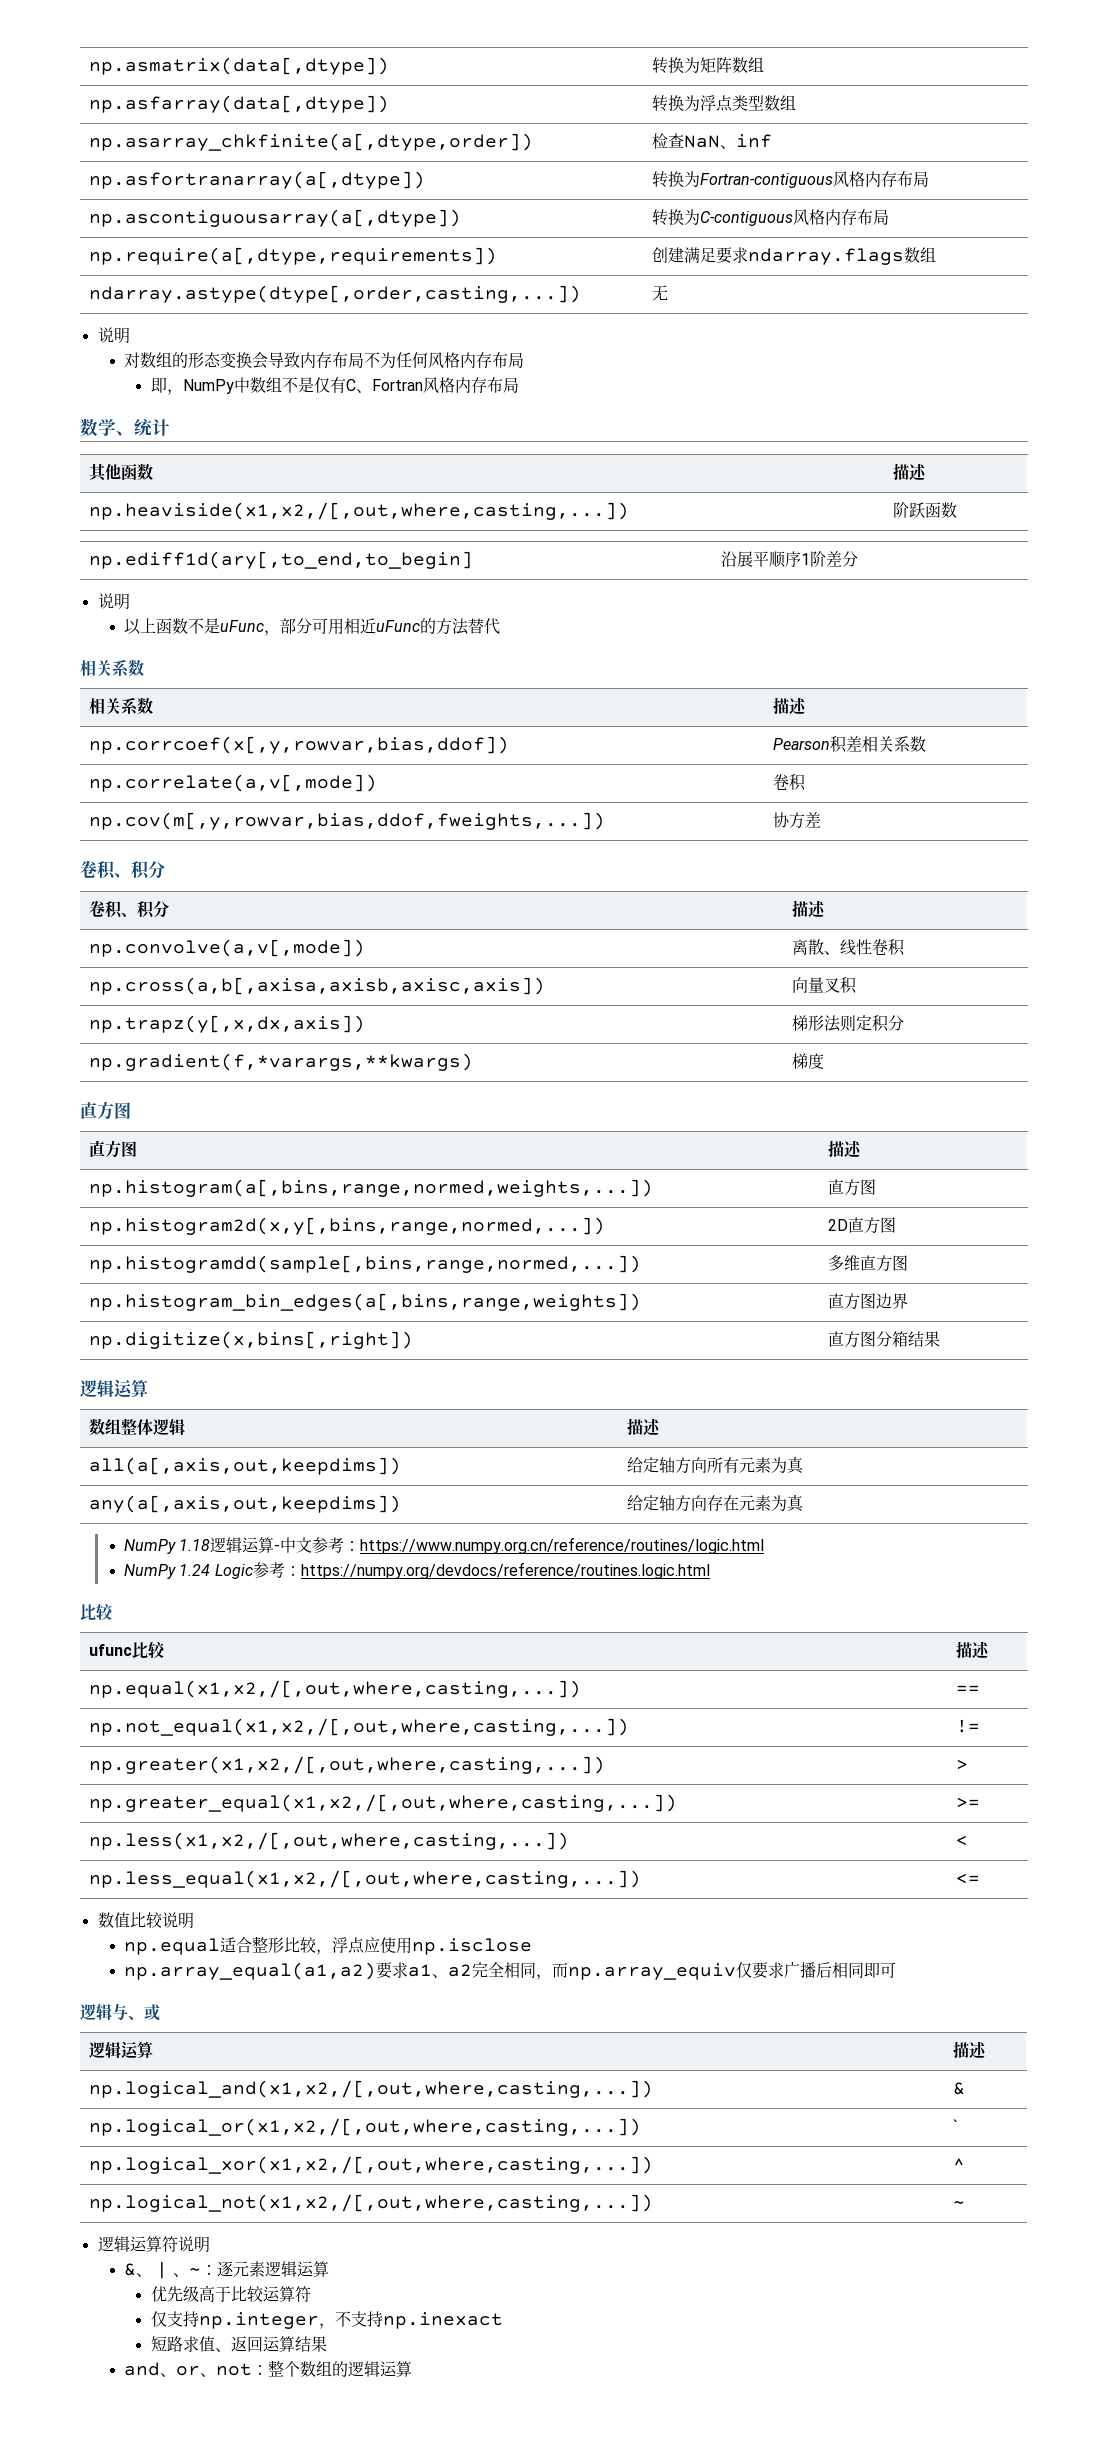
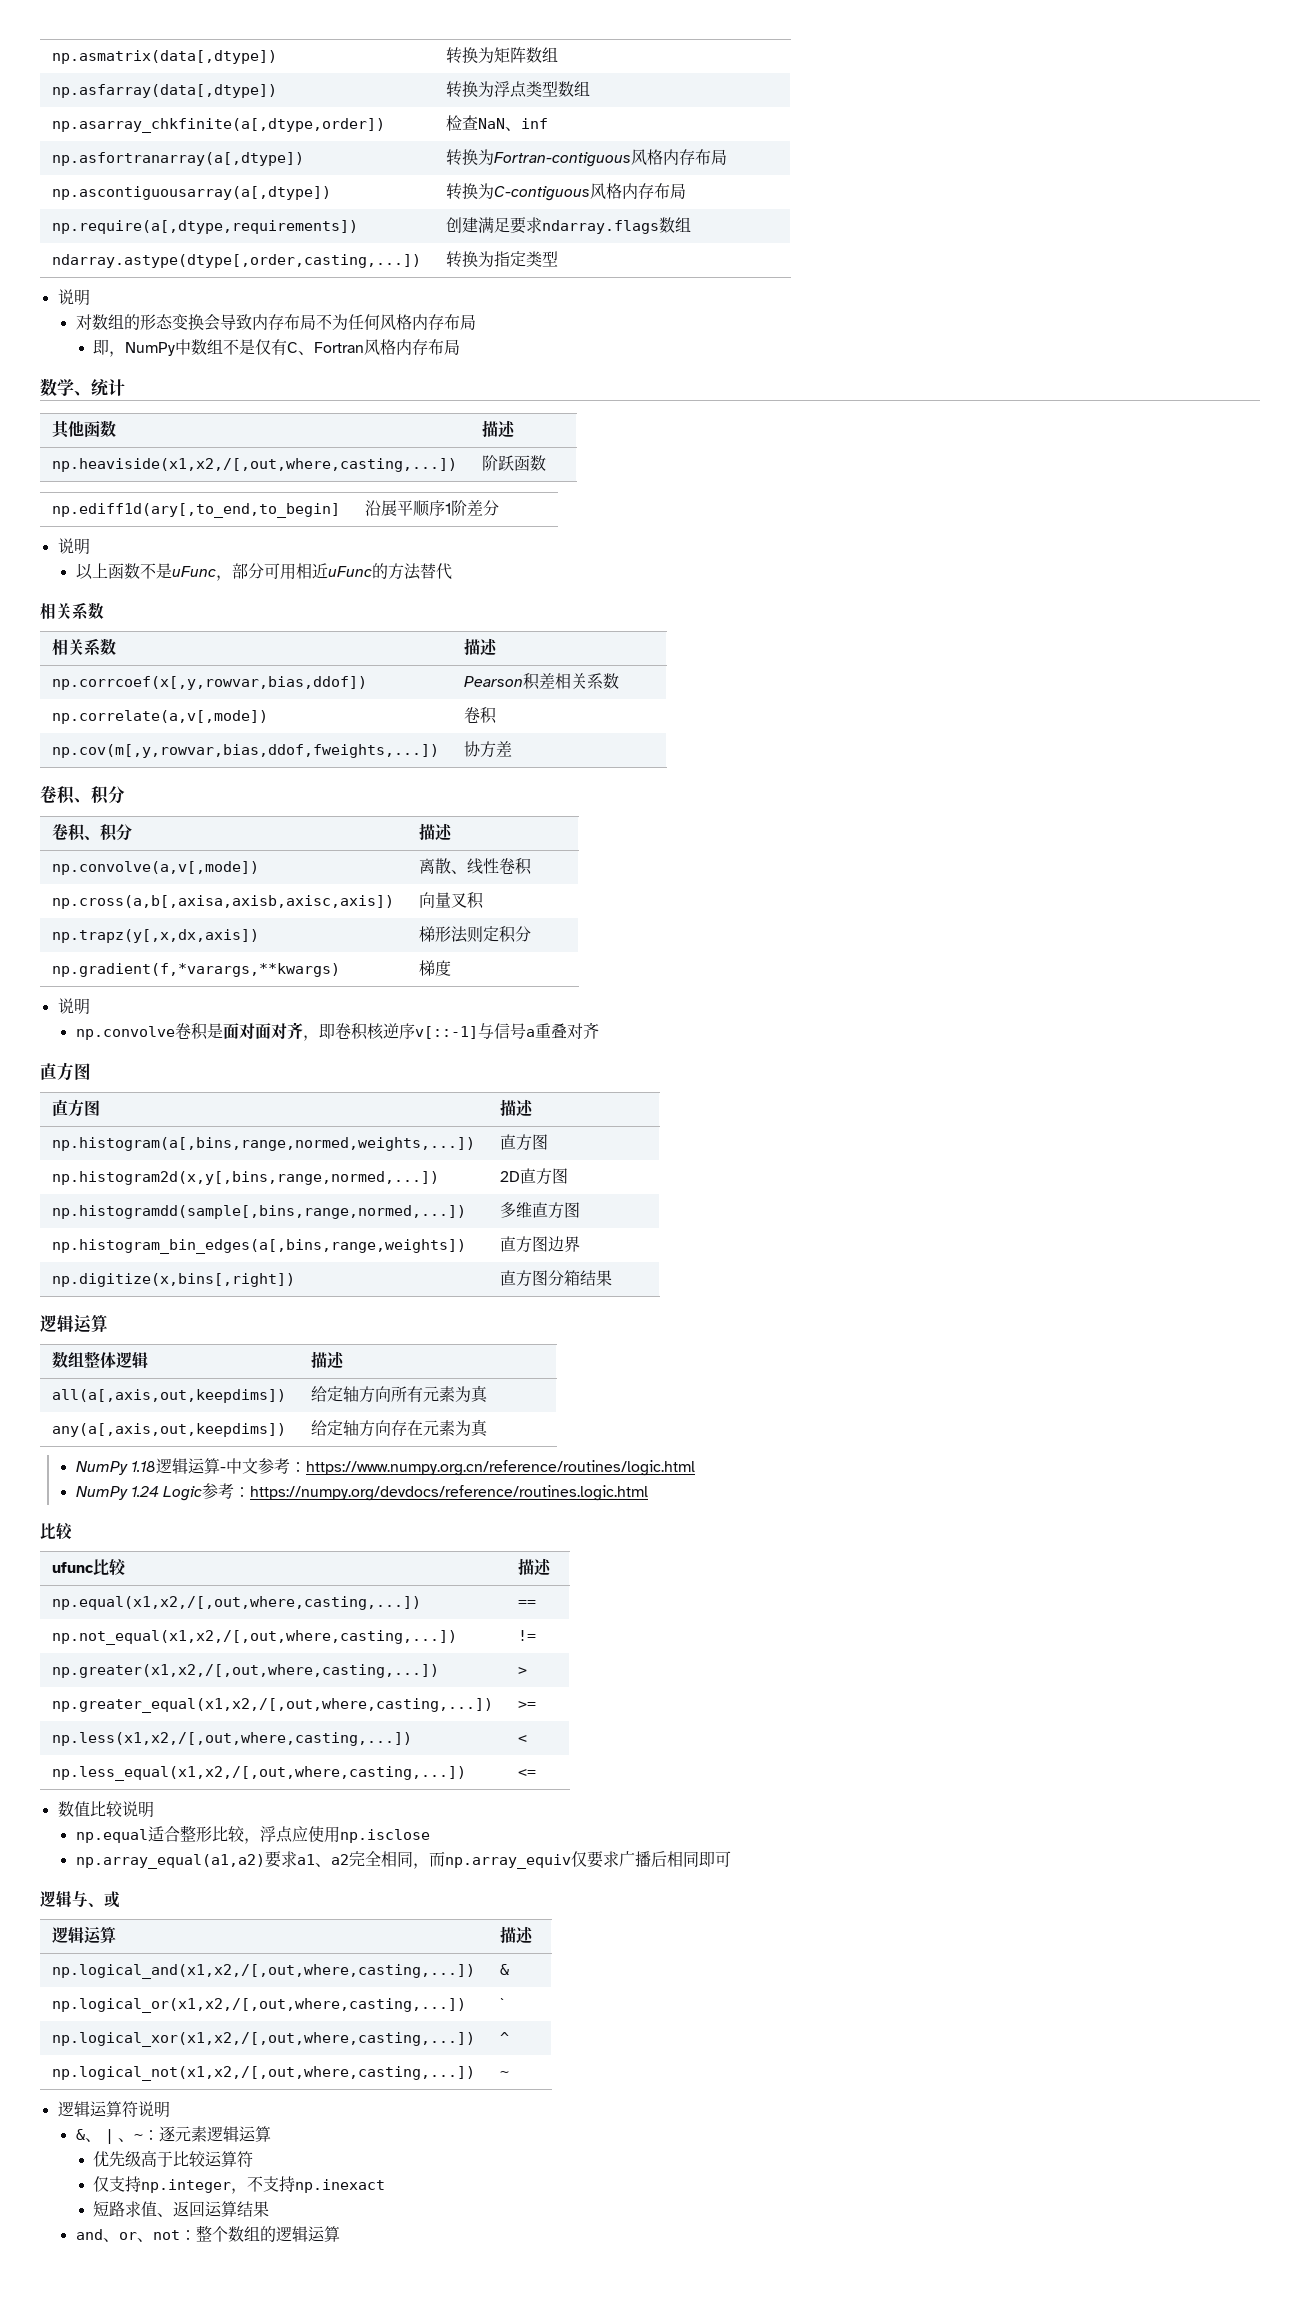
- ndarray.astype(dtype[,order,casting,...]) | 无
+ ndarray.astype(dtype[,order,casting,...]) | 转换为指定类型
  np.gradient(f,*varargs,**kwargs) | 梯度
+ 说明
+ np.convolve卷积是面对面对齐，即卷积核逆序v[::-1]与信号a重叠对齐

